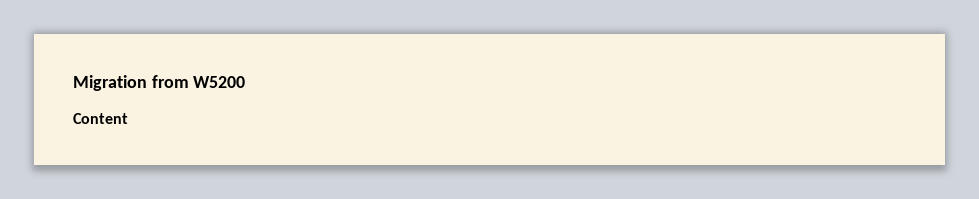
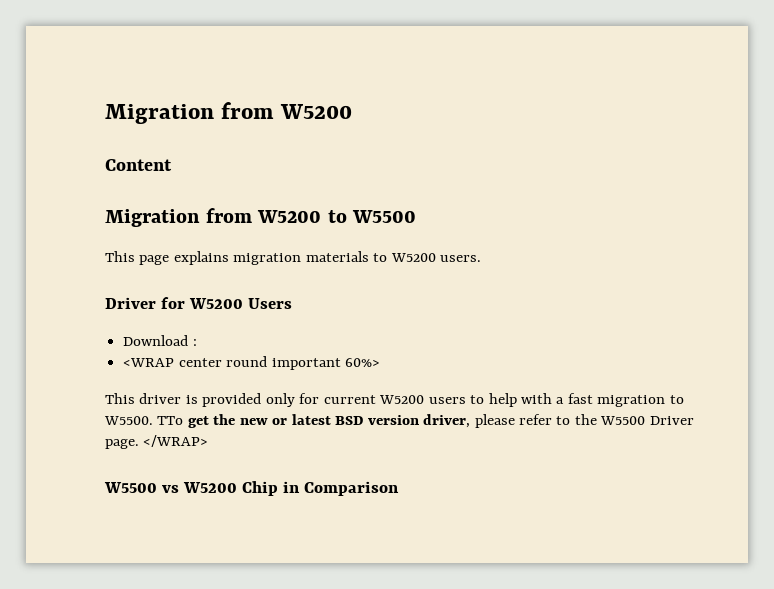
+ Migration from W5200 to W5500
+ This page explains migration materials to W5200 users.
+ Driver for W5200 Users
+ Download :
+ <WRAP center round important 60%>
+ This driver is provided only for current W5200 users to help with a fast migration to W5500. TTo get the new or latest BSD version driver, please refer to the W5500 Driver page. </WRAP>
+ W5500 vs W5200 Chip in Comparison

